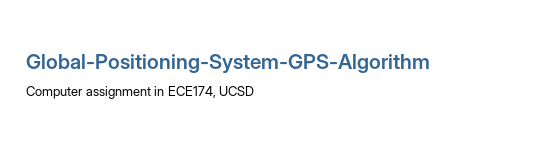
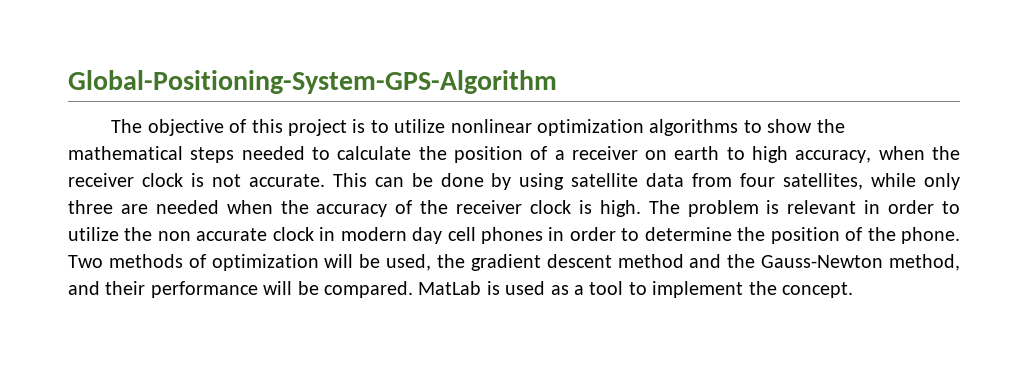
- Computer assignment in ECE174, UCSD
+ The objective of this project is to utilize nonlinear optimization algorithms to show the mathematical steps needed to calculate the position of a receiver on earth to high accuracy, when the receiver clock is not accurate. This can be done by using satellite data from four satellites, while only three are needed when the accuracy of the receiver clock is high. The problem is relevant in order to utilize the non accurate clock in modern day cell phones in order to determine the position of the phone. Two methods of optimization will be used, the gradient descent method and the Gauss-Newton method, and their performance will be compared. MatLab is used as a tool to implement the concept.

